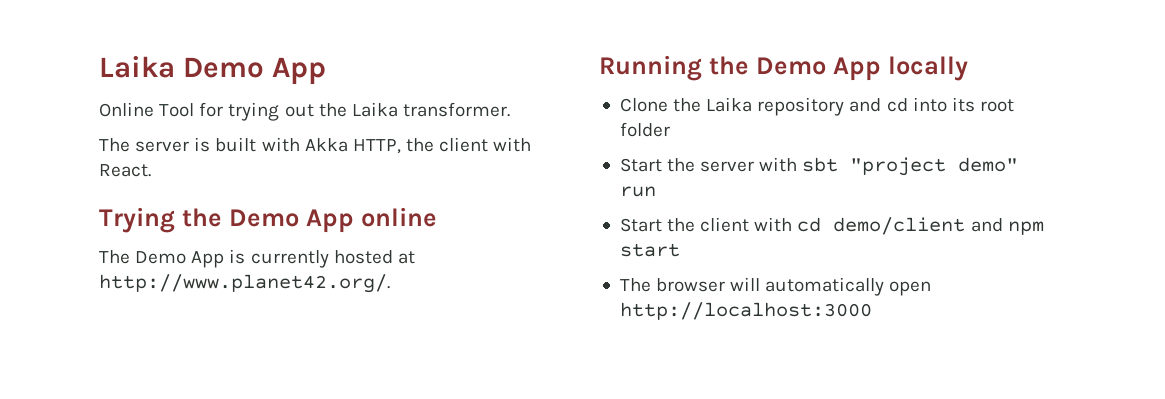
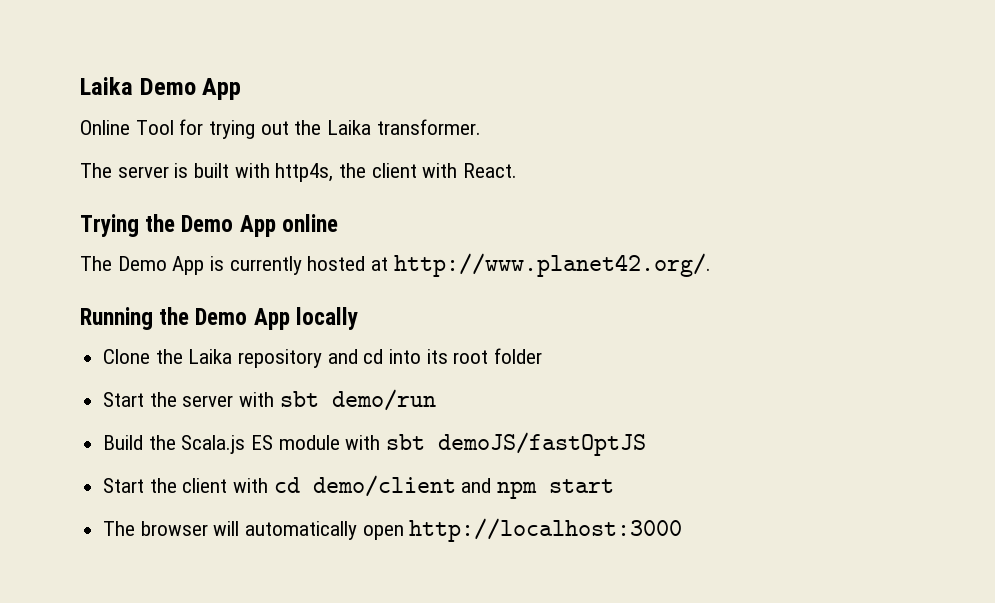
- The server is built with Akka HTTP, the client with React.
+ The server is built with http4s, the client with React.
- Start the server with sbt "project demo" run
+ Start the server with sbt demo/run
+ Build the Scala.js ES module with sbt demoJS/fastOptJS

